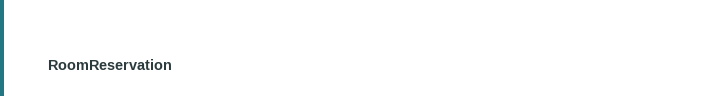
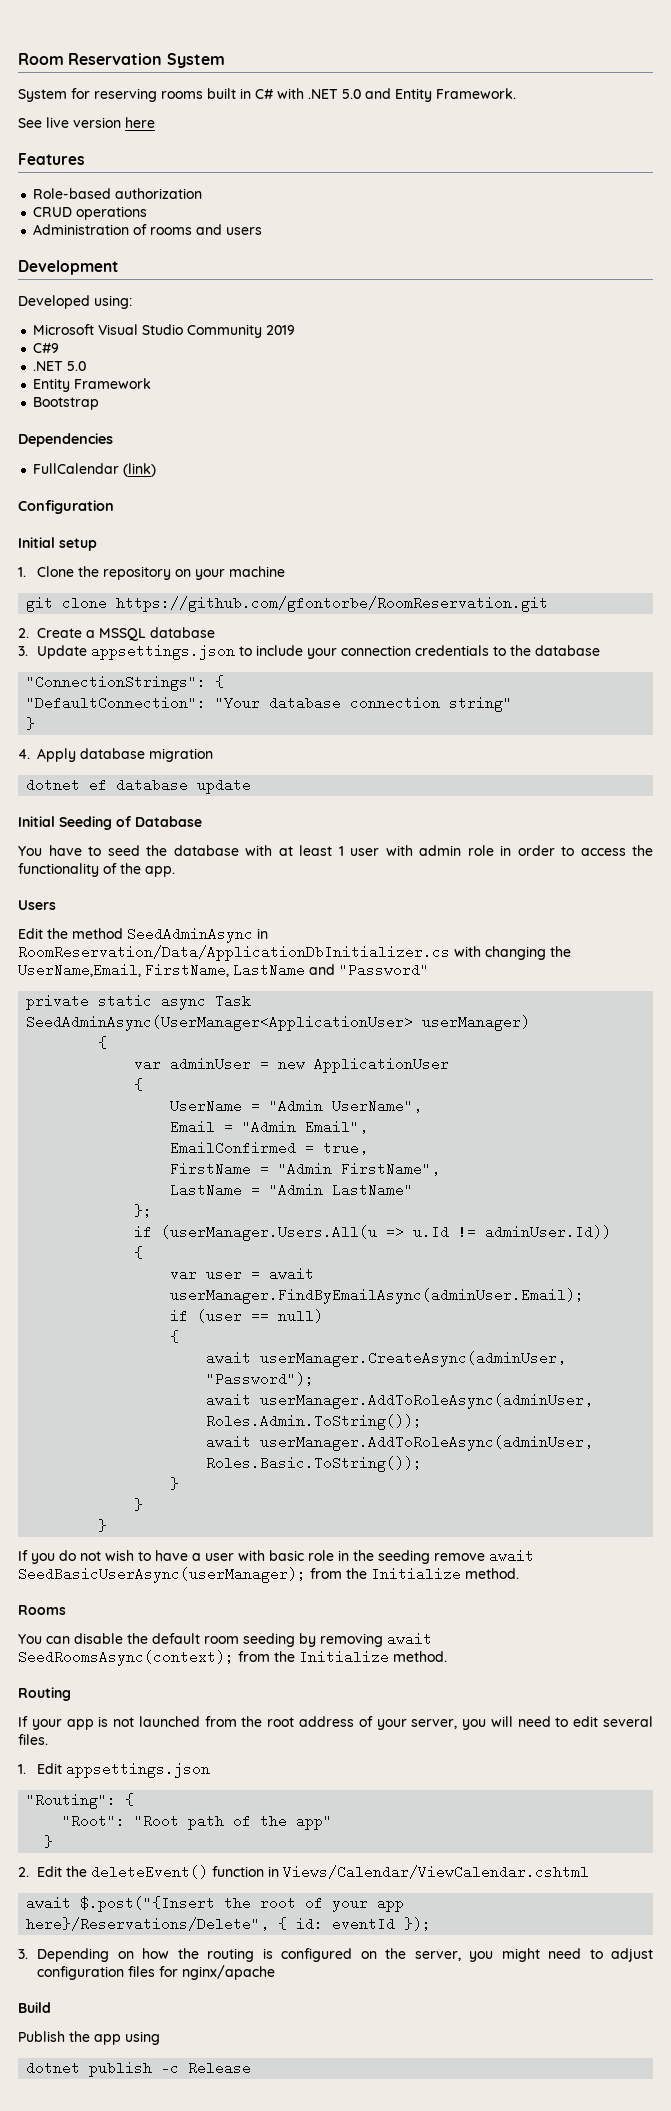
- RoomReservation
+ Room Reservation System
+ System for reserving rooms built in C# with .NET 5.0 and Entity Framework.
+ See live version here
+ Features
+ Role-based authorization
+ CRUD operations
+ Administration of rooms and users
+ Development
+ Developed using:
+ Microsoft Visual Studio Community 2019
+ C#9
+ .NET 5.0
+ Entity Framework
+ Bootstrap
+ Dependencies
+ FullCalendar (link)
+ Configuration
+ Initial setup
+ 1. Clone the repository on your machine
+ git clone https://github.com/gfontorbe/RoomReservation.git
+ 2. Create a MSSQL database
+ 3. Update appsettings.json to include your connection credentials to the database
+ "ConnectionStrings": {
+ "DefaultConnection": "Your database connection string"
+ }
+ 4. Apply database migration
+ dotnet ef database update
+ Initial Seeding of Database
+ You have to seed the database with at least 1 user with admin role in order to access the functionality of the app.
+ Users
+ Edit the method SeedAdminAsync in RoomReservation/Data/ApplicationDbInitializer.cs with changing the UserName,Email, FirstName, LastName and "Password"
+ private static async Task SeedAdminAsync(UserManager<ApplicationUser> userManager)
+ {
+ var adminUser = new ApplicationUser
+ {
+ UserName = "Admin UserName",
+ Email = "Admin Email",
+ EmailConfirmed = true,
+ FirstName = "Admin FirstName",
+ LastName = "Admin LastName"
+ };
+ if (userManager.Users.All(u => u.Id != adminUser.Id))
+ {
+ var user = await userManager.FindByEmailAsync(adminUser.Email);
+ if (user == null)
+ {
+ await userManager.CreateAsync(adminUser, "Password");
+ await userManager.AddToRoleAsync(adminUser, Roles.Admin.ToString());
+ await userManager.AddToRoleAsync(adminUser, Roles.Basic.ToString());
+ }
+ }
+ }
+ If you do not wish to have a user with basic role in the seeding remove await SeedBasicUserAsync(userManager); from the Initialize method.
+ Rooms
+ You can disable the default room seeding by removing await SeedRoomsAsync(context); from the Initialize method.
+ Routing
+ If your app is not launched from the root address of your server, you will need to edit several files.
+ 1. Edit appsettings.json
+ "Routing": {
+ "Root": "Root path of the app"
+ }
+ 2. Edit the deleteEvent() function in Views/Calendar/ViewCalendar.cshtml
+ await $.post("{Insert the root of your app here}/Reservations/Delete", { id: eventId });
+ 3. Depending on how the routing is configured on the server, you might need to adjust configuration files for nginx/apache
+ Build
+ Publish the app using
+ dotnet publish -c Release

